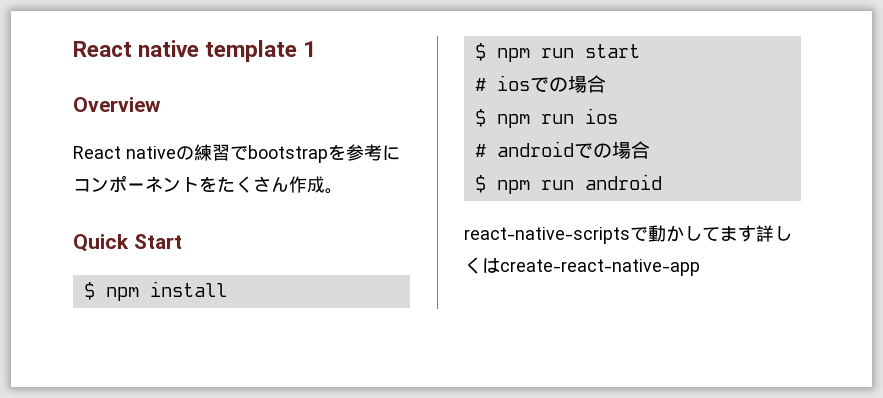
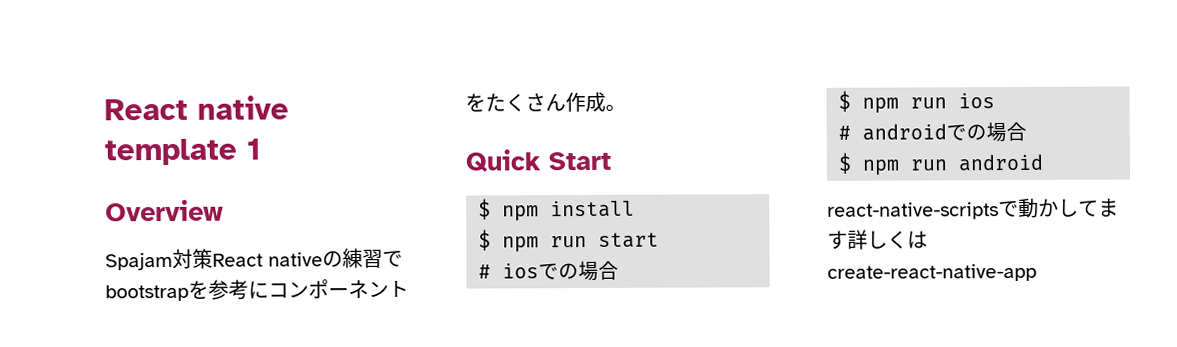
- React nativeの練習でbootstrapを参考にコンポーネントをたくさん作成。
+ Spajam対策React nativeの練習でbootstrapを参考にコンポーネントをたくさん作成。

